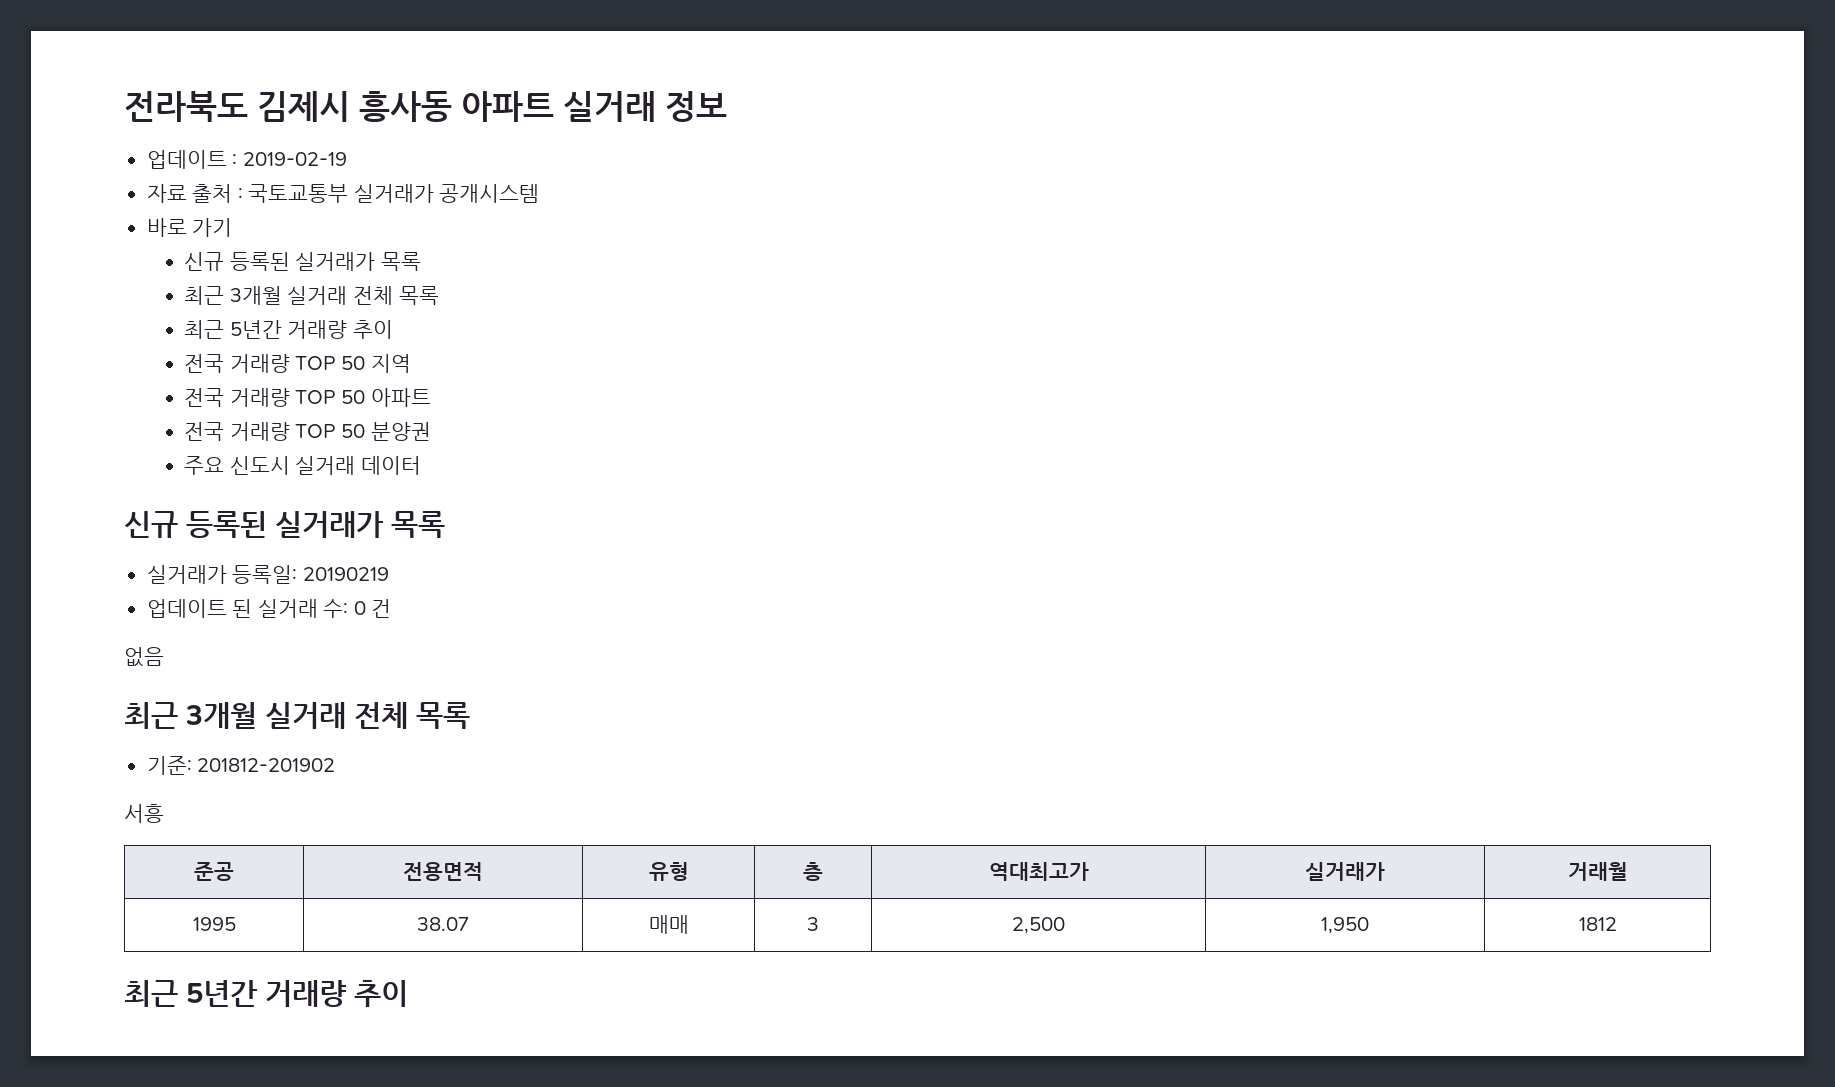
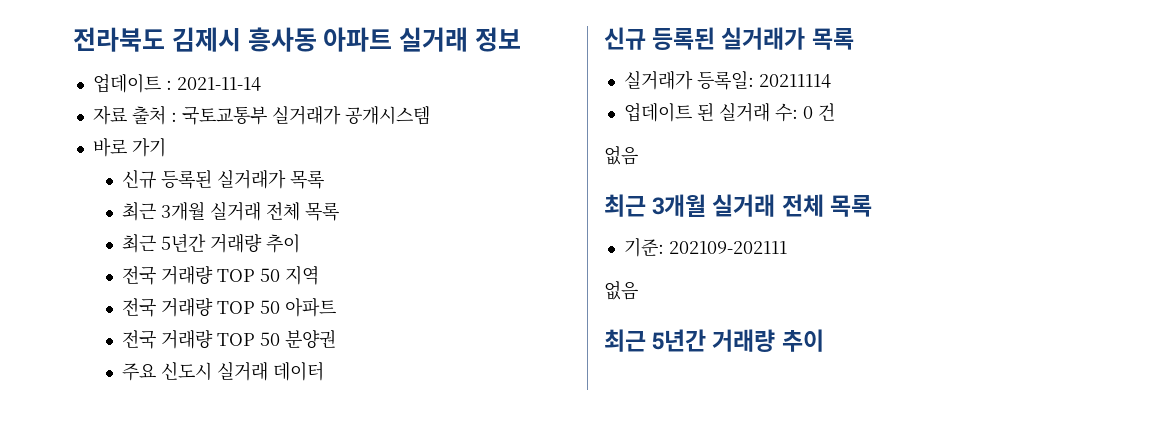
- 업데이트 : 2019-02-19
+ 업데이트 : 2021-11-14
- 실거래가 등록일: 20190219
+ 실거래가 등록일: 20211114
- 기준: 201812-201902
- 서흥
- 준공 | 전용면적 | 유형 | 층 | 역대최고가 | 실거래가 | 거래월
- 1995 | 38.07 | 매매 | 3 | 2,500 | 1,950 | 1812
+ 기준: 202109-202111
+ 없음

